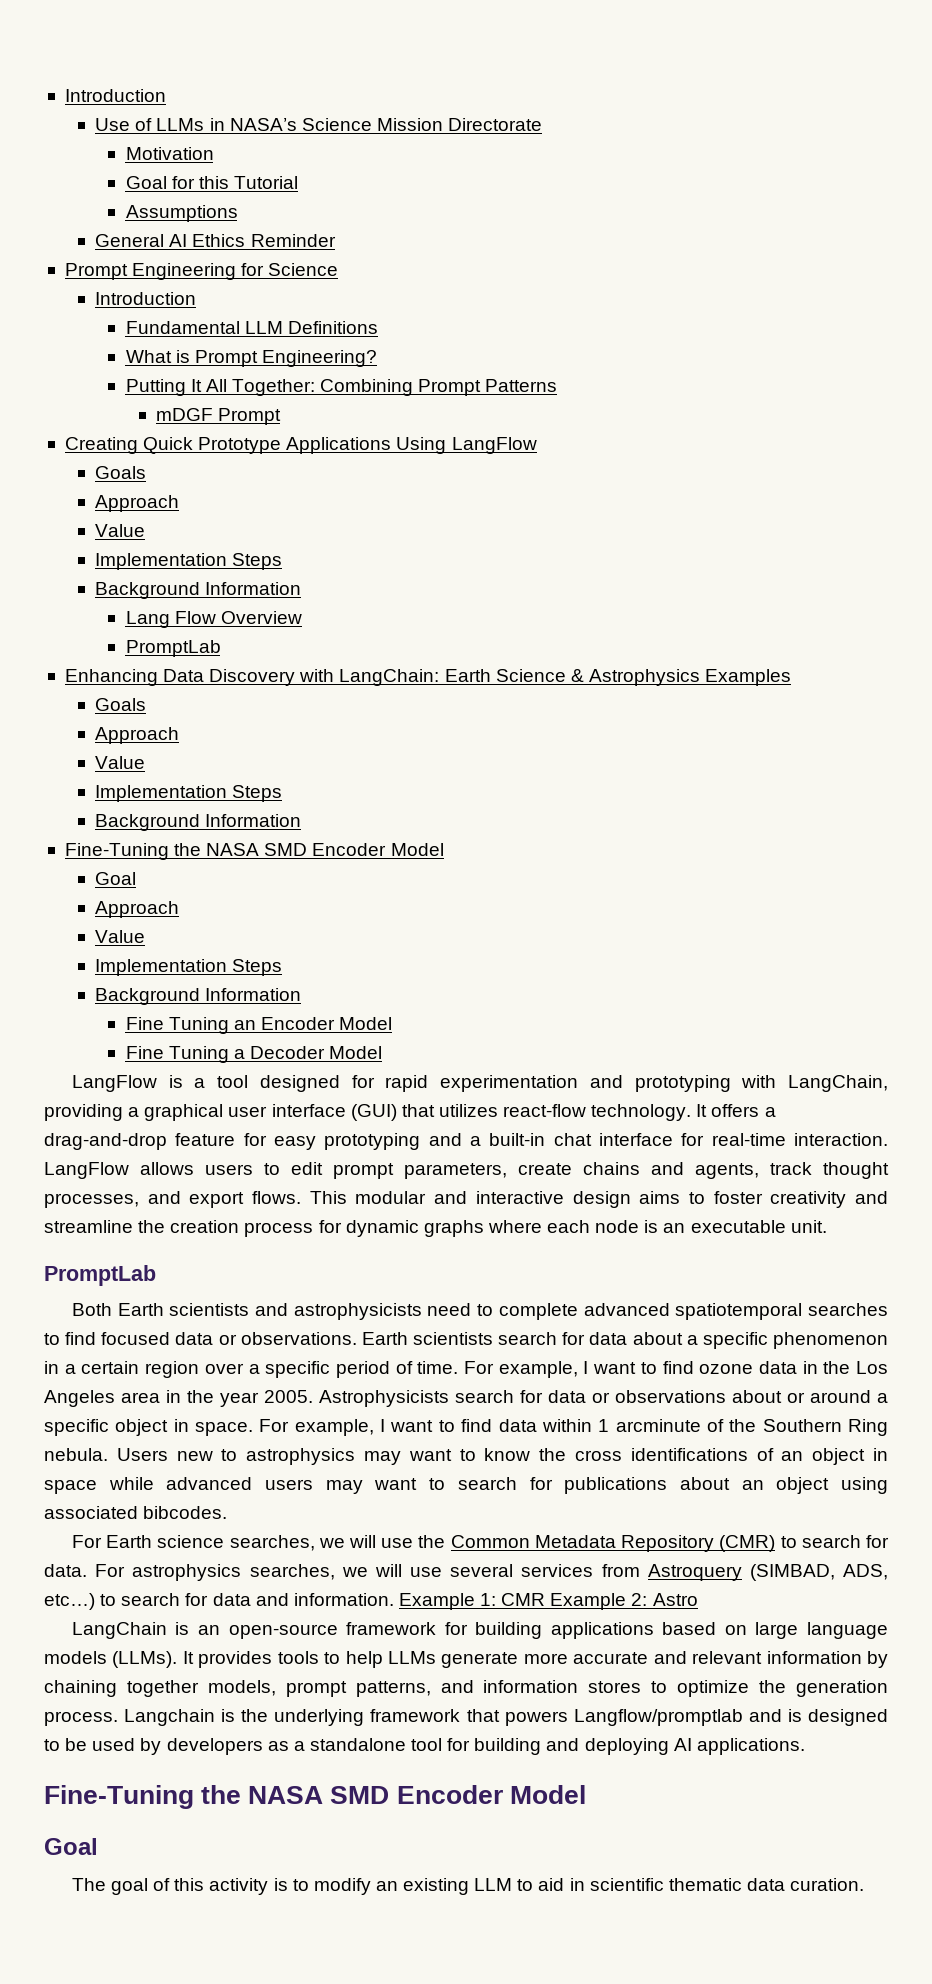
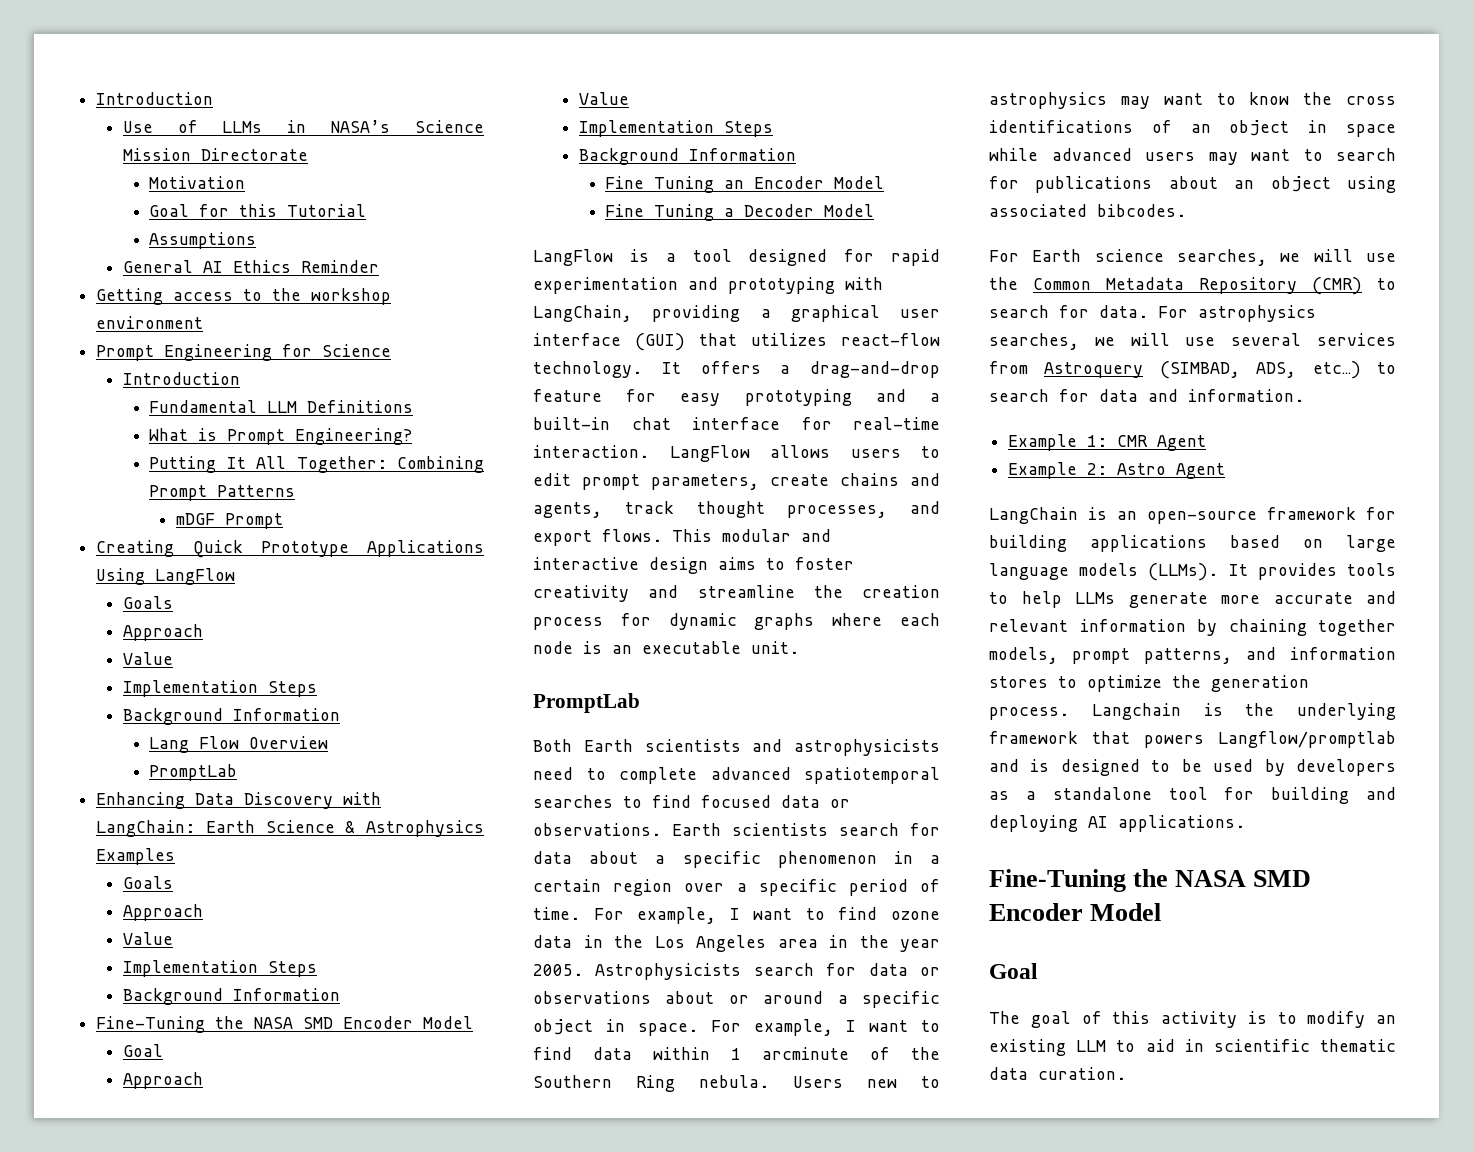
+ Getting access to the workshop environment
- For astrophysics searches, we will use several services from Astroquery (SIMBAD, ADS, etc…) to search for data and information. Example 1: CMR Example 2: Astro
+ For astrophysics searches, we will use several services from Astroquery (SIMBAD, ADS, etc…) to search for data and information.
+ Example 1: CMR Agent
+ Example 2: Astro Agent

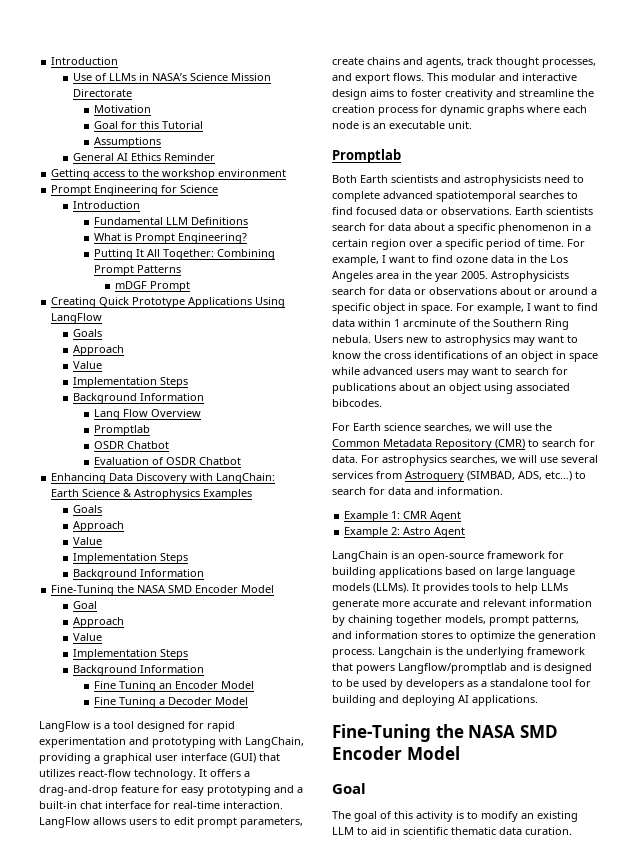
  Lang Flow Overview
- PromptLab
+ Promptlab
+ OSDR Chatbot
+ Evaluation of OSDR Chatbot
  This modular and interactive design aims to foster creativity and streamline the creation process for dynamic graphs where each node is an executable unit.
- PromptLab
+ Promptlab

